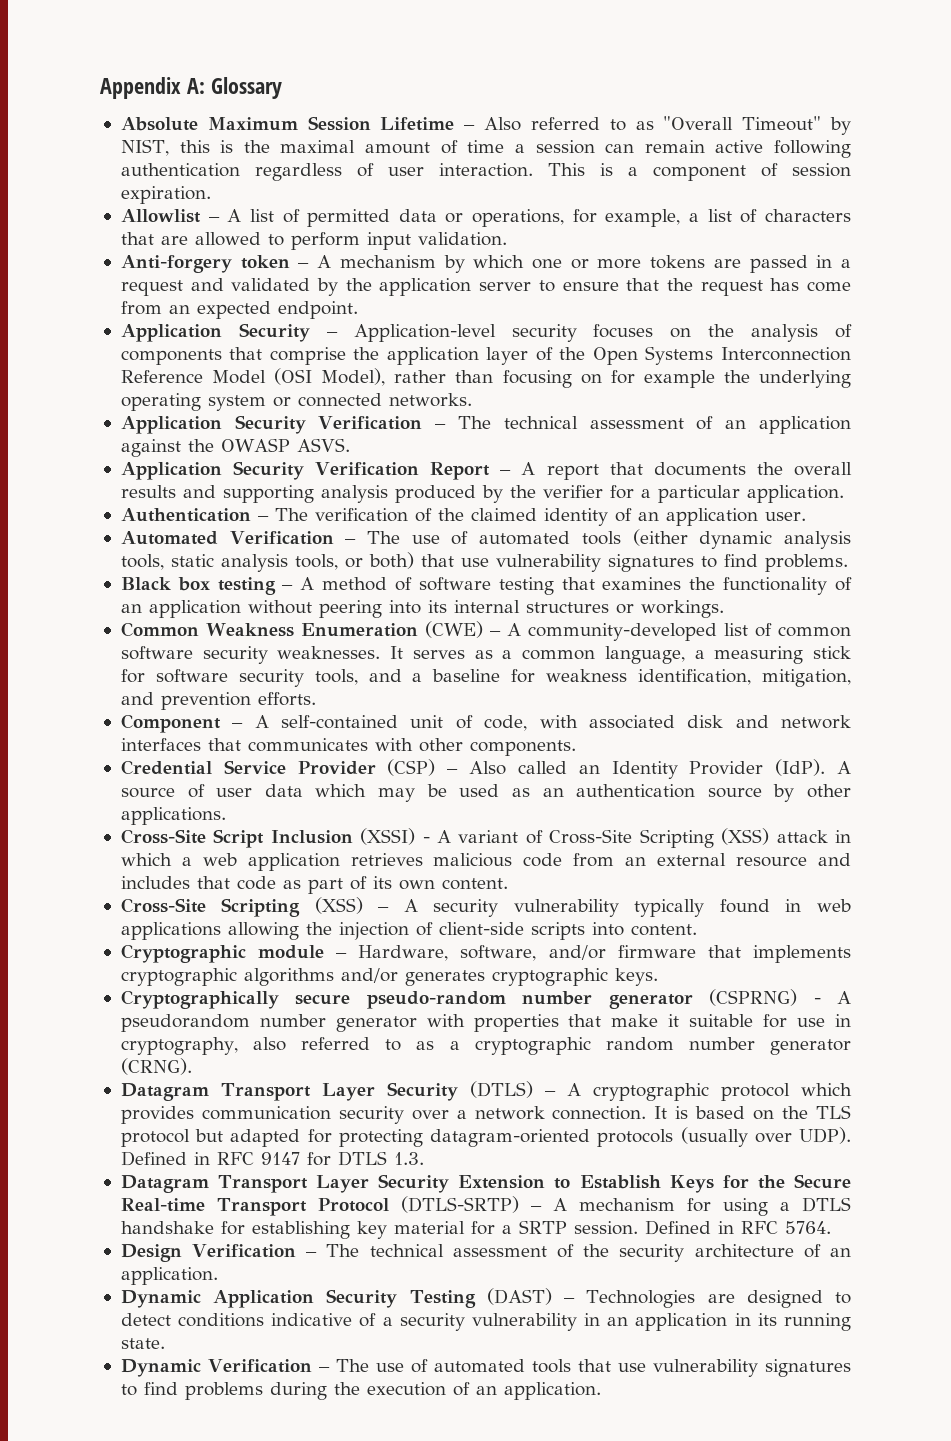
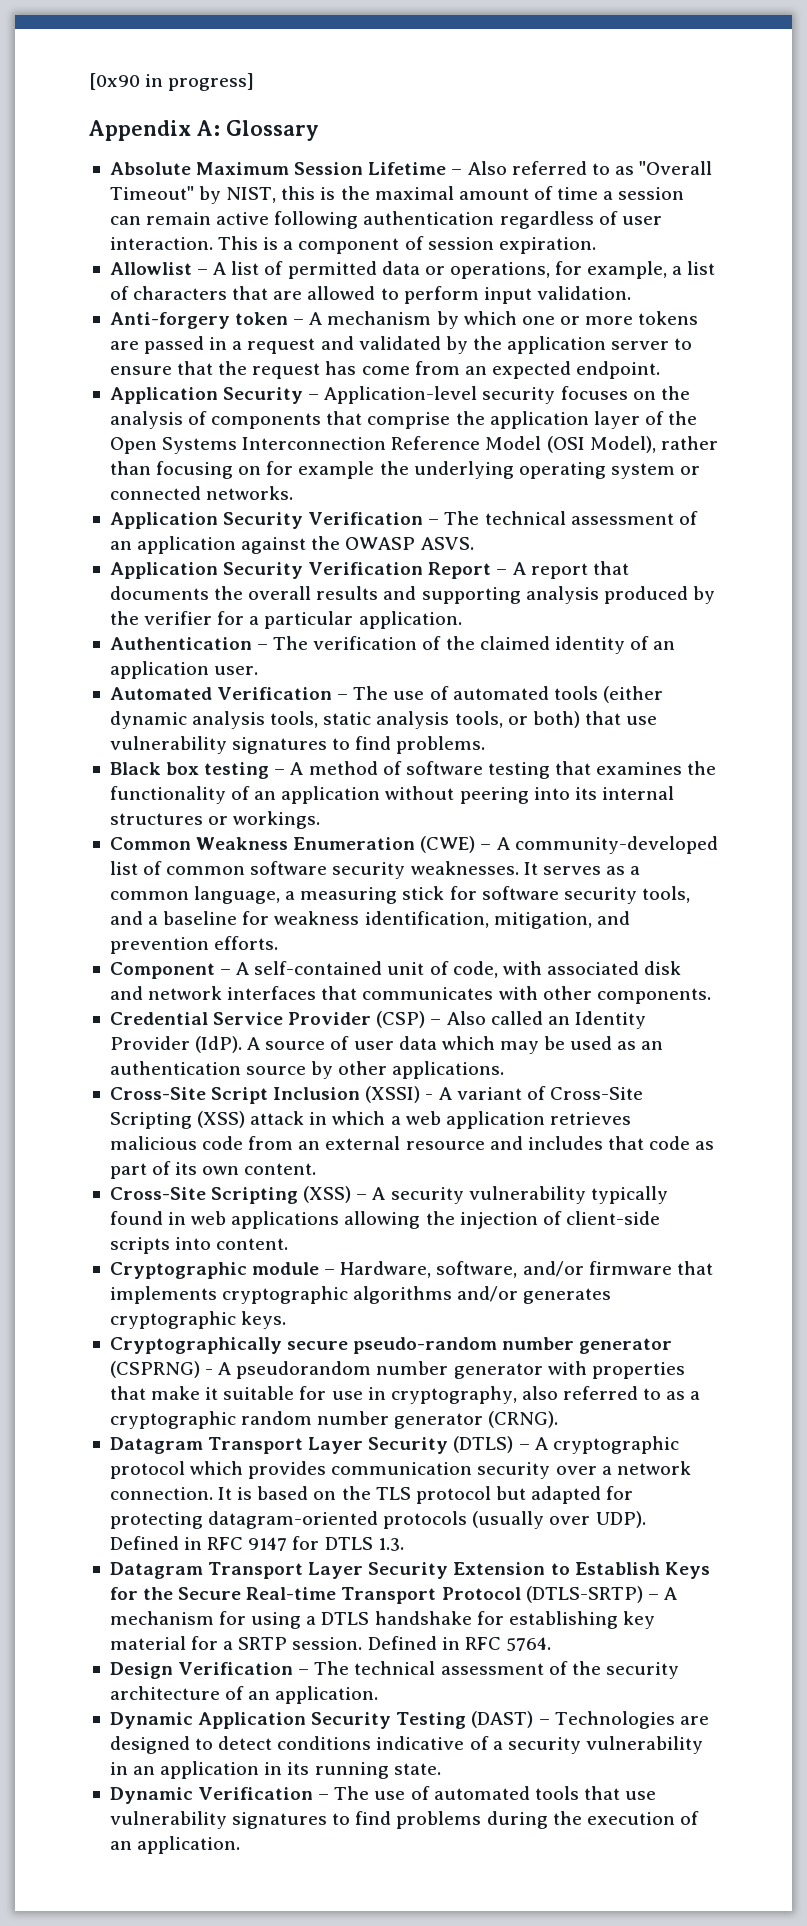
+ [0x90 in progress]

